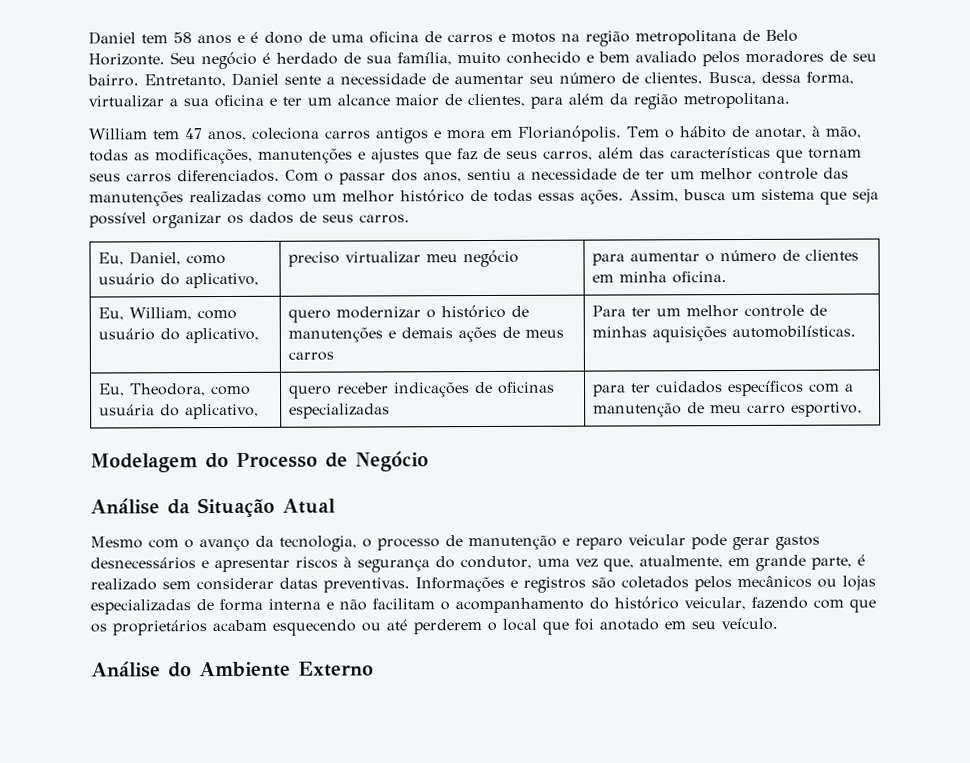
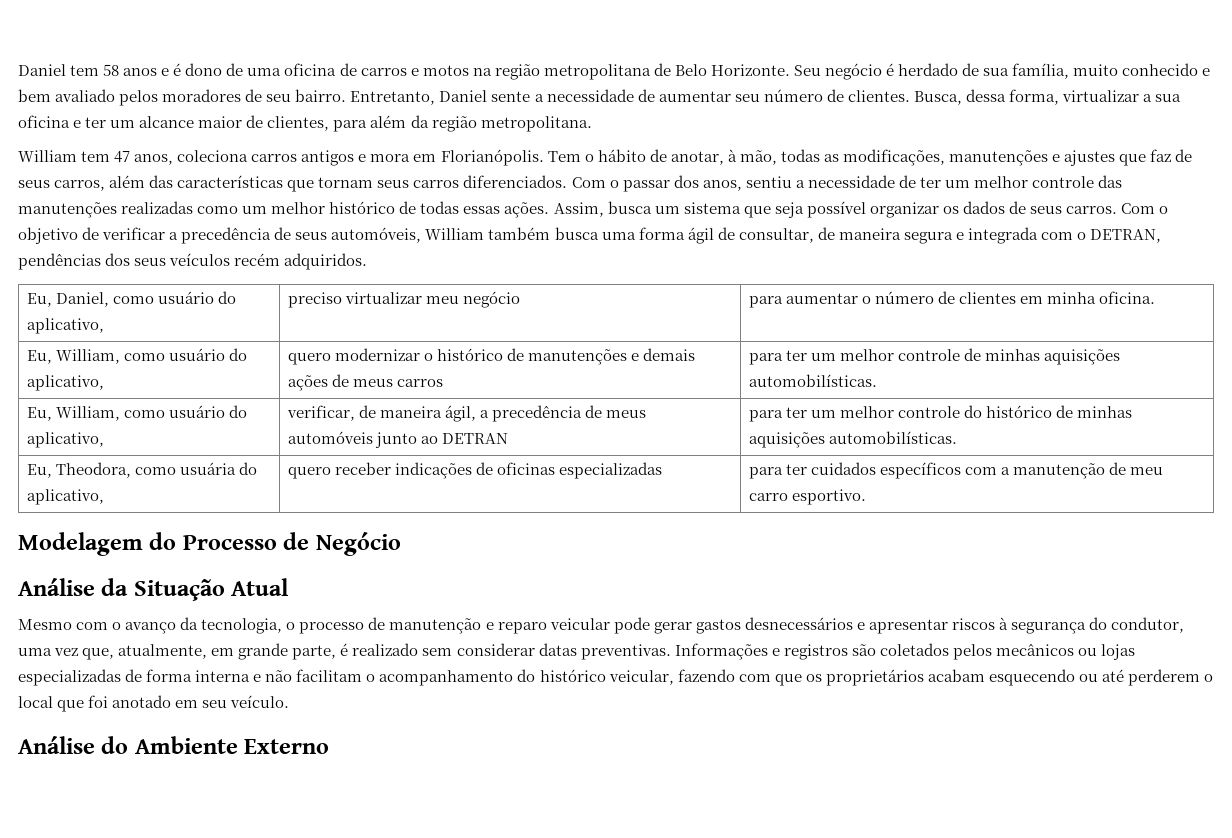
+ Com o objetivo de verificar a precedência de seus automóveis, William também busca uma forma ágil de consultar, de maneira segura e integrada com o DETRAN, pendências dos seus veículos recém adquiridos.
- Eu, William, como usuário do aplicativo, | quero modernizar o histórico de manutenções e demais ações de meus carros | Para ter um melhor controle de minhas aquisições automobilísticas.
+ Eu, William, como usuário do aplicativo, | quero modernizar o histórico de manutenções e demais ações de meus carros | para ter um melhor controle de minhas aquisições automobilísticas.
+ Eu, William, como usuário do aplicativo, | verificar, de maneira ágil, a precedência de meus automóveis junto ao DETRAN | para ter um melhor controle do histórico de minhas aquisições automobilísticas.

